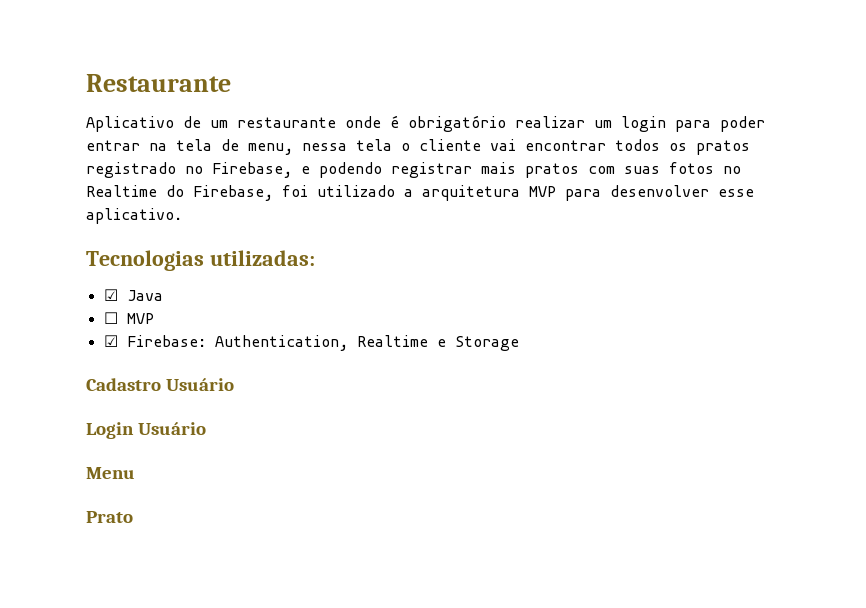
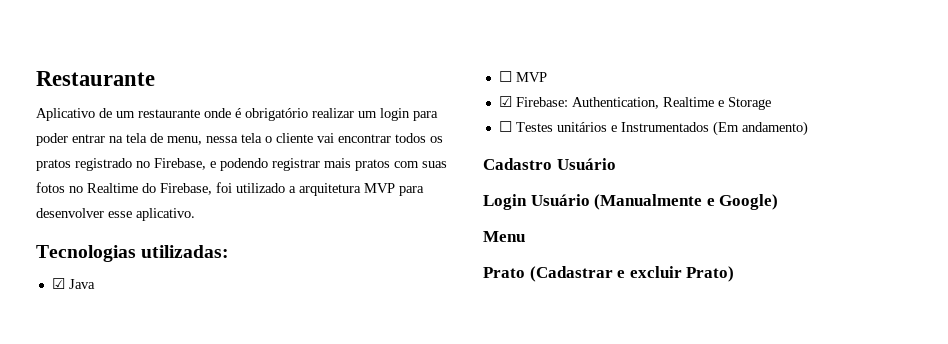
+ ☐ Testes unitários e Instrumentados (Em andamento)
- Login Usuário
+ Login Usuário (Manualmente e Google)
- Prato
+ Prato (Cadastrar e excluir Prato)

